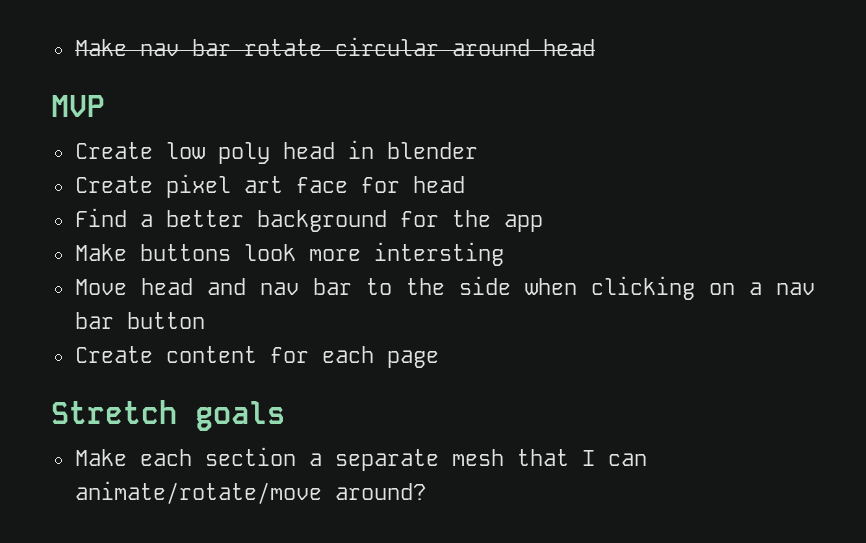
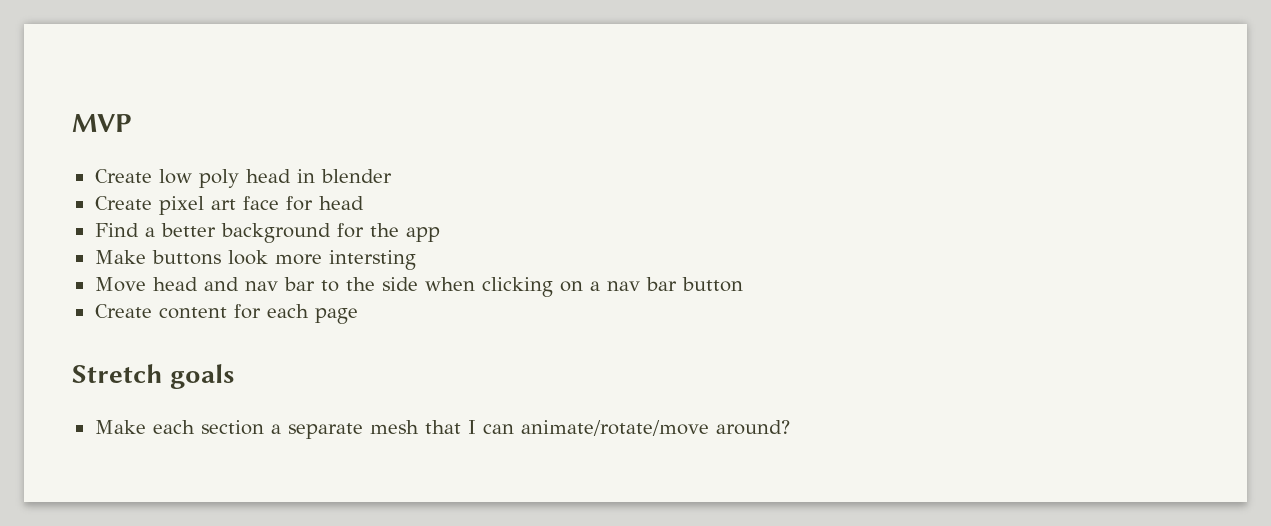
- Make nav bar rotate circular around head

